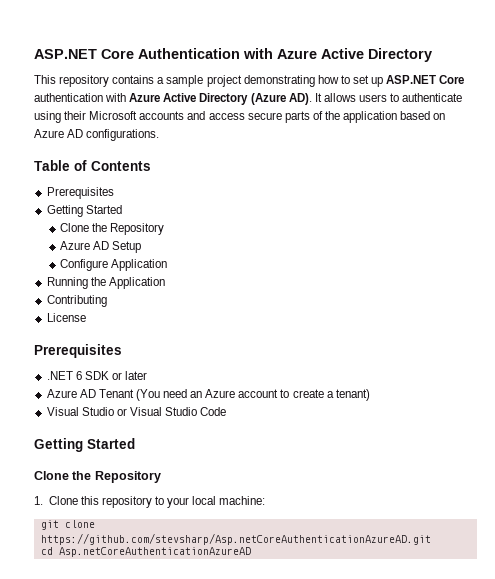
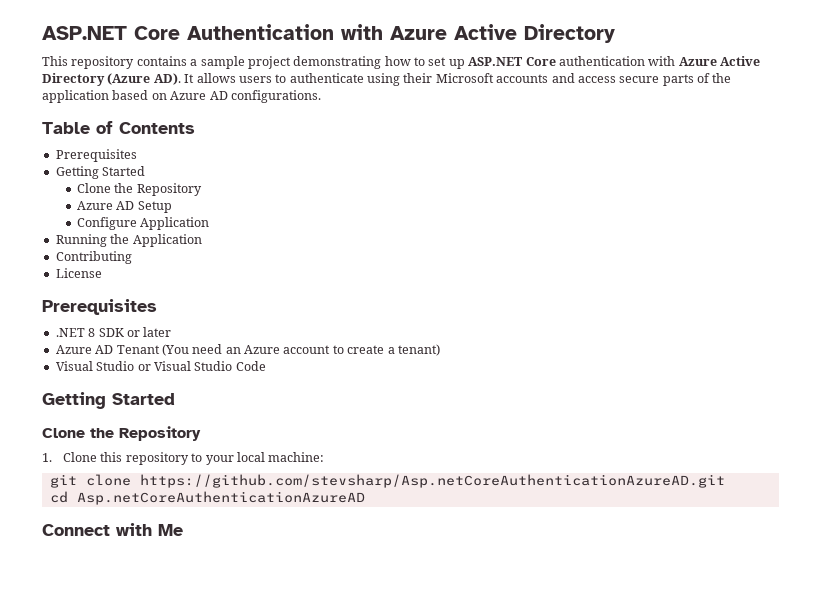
- .NET 6 SDK or later
+ .NET 8 SDK or later
+ Connect with Me

